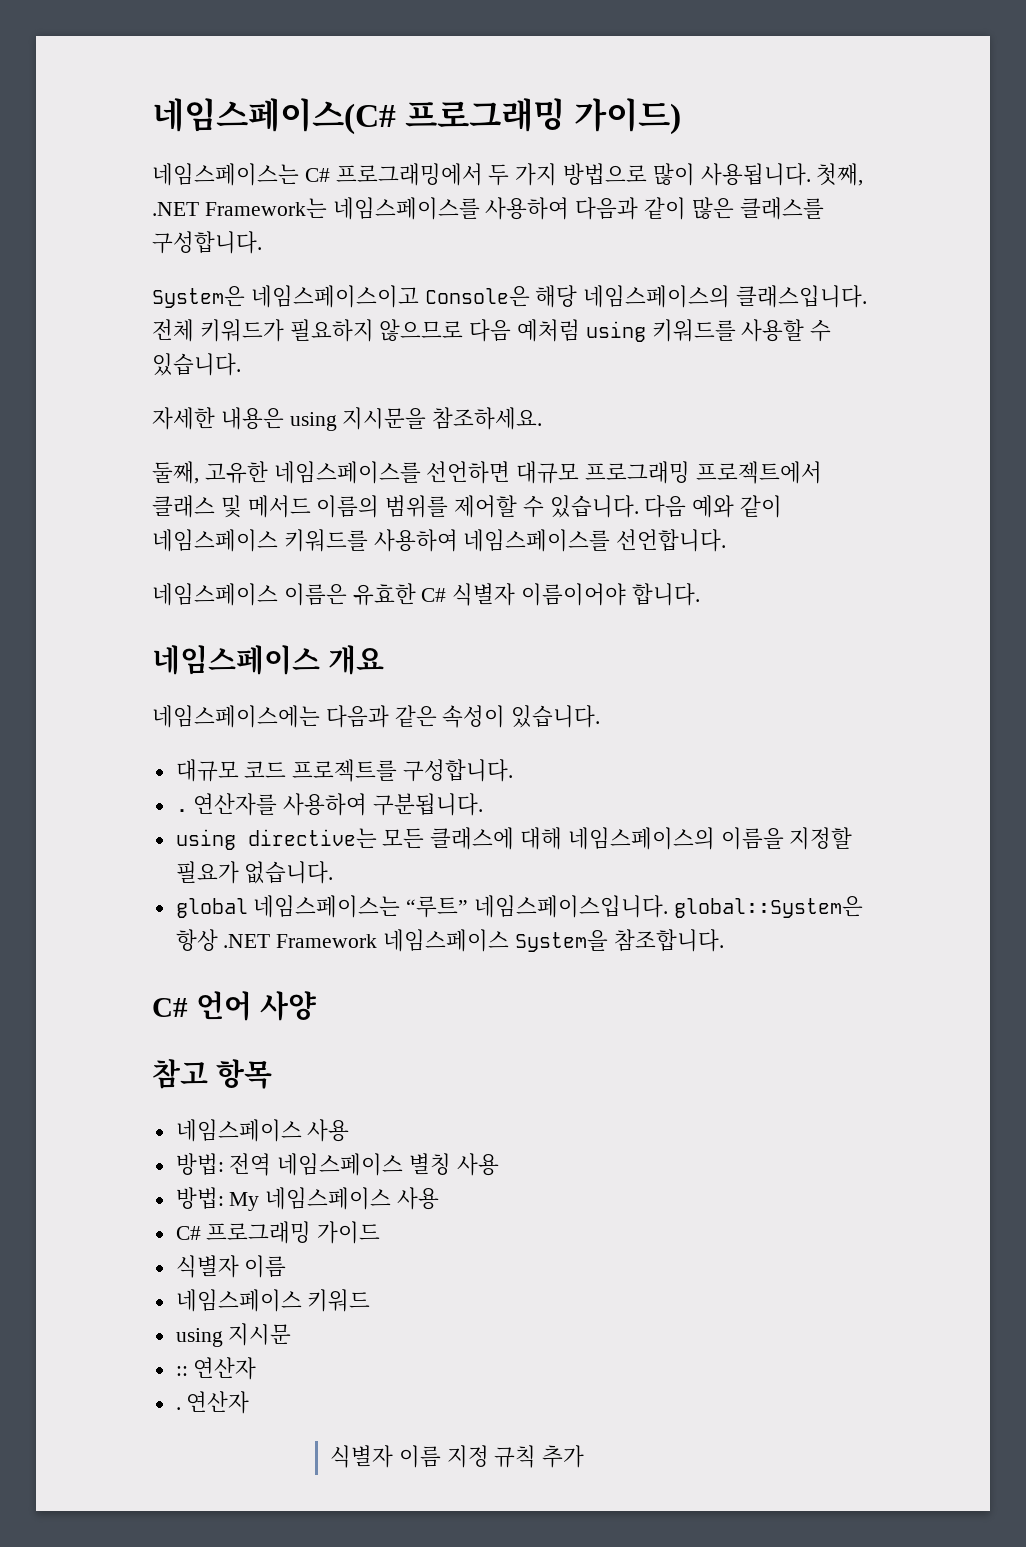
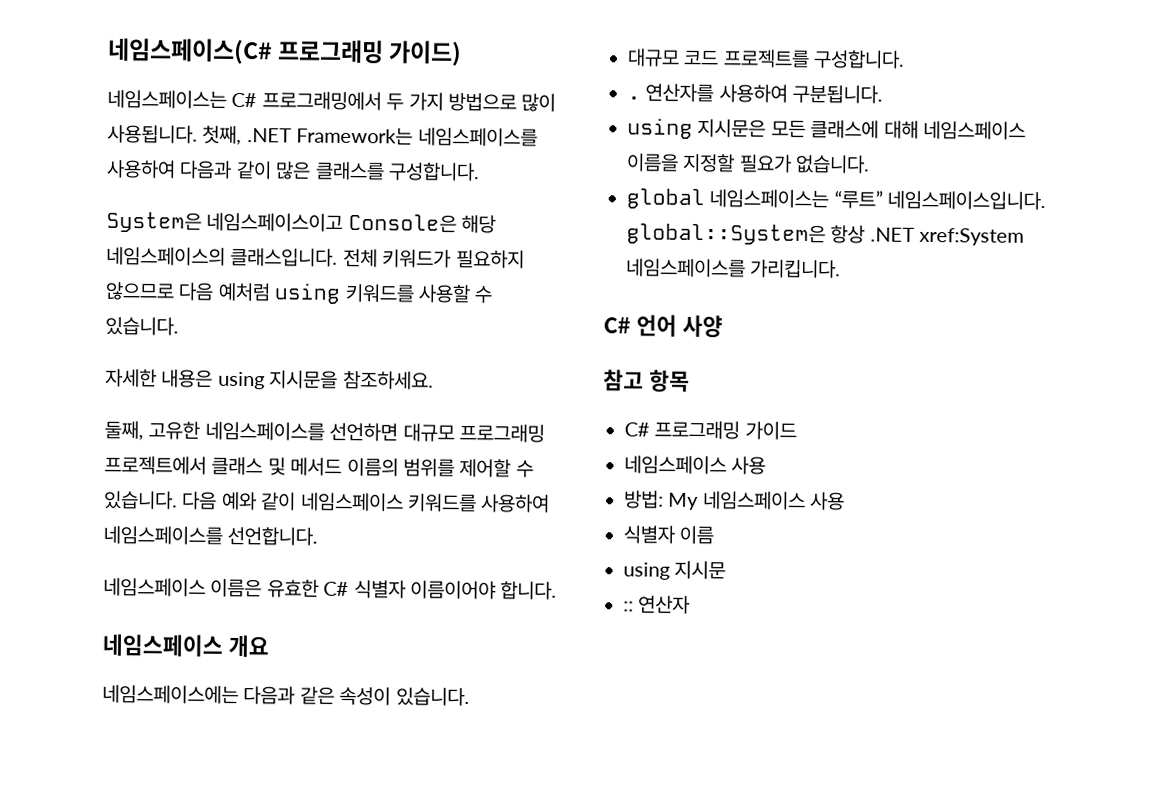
- using directive는 모든 클래스에 대해 네임스페이스의 이름을 지정할 필요가 없습니다.
+ using 지시문은 모든 클래스에 대해 네임스페이스 이름을 지정할 필요가 없습니다.
- global 네임스페이스는 “루트” 네임스페이스입니다. global::System은 항상 .NET Framework 네임스페이스 System을 참조합니다.
+ global 네임스페이스는 “루트” 네임스페이스입니다. global::System은 항상 .NET xref:System 네임스페이스를 가리킵니다.
  참고 항목
+ C# 프로그래밍 가이드
  네임스페이스 사용
- 방법: 전역 네임스페이스 별칭 사용
- C# 프로그래밍 가이드
  식별자 이름
- 네임스페이스 키워드
- . 연산자
- 식별자 이름 지정 규칙 추가

